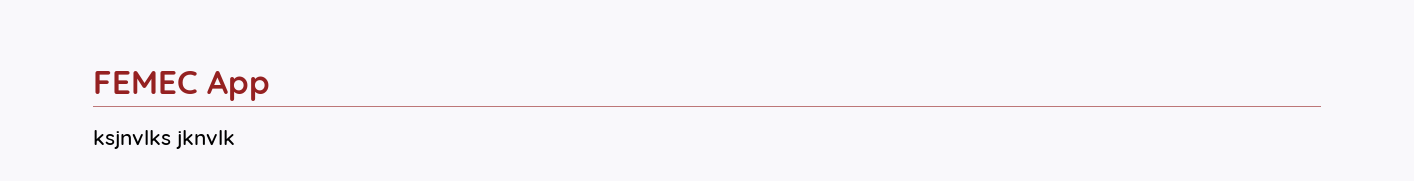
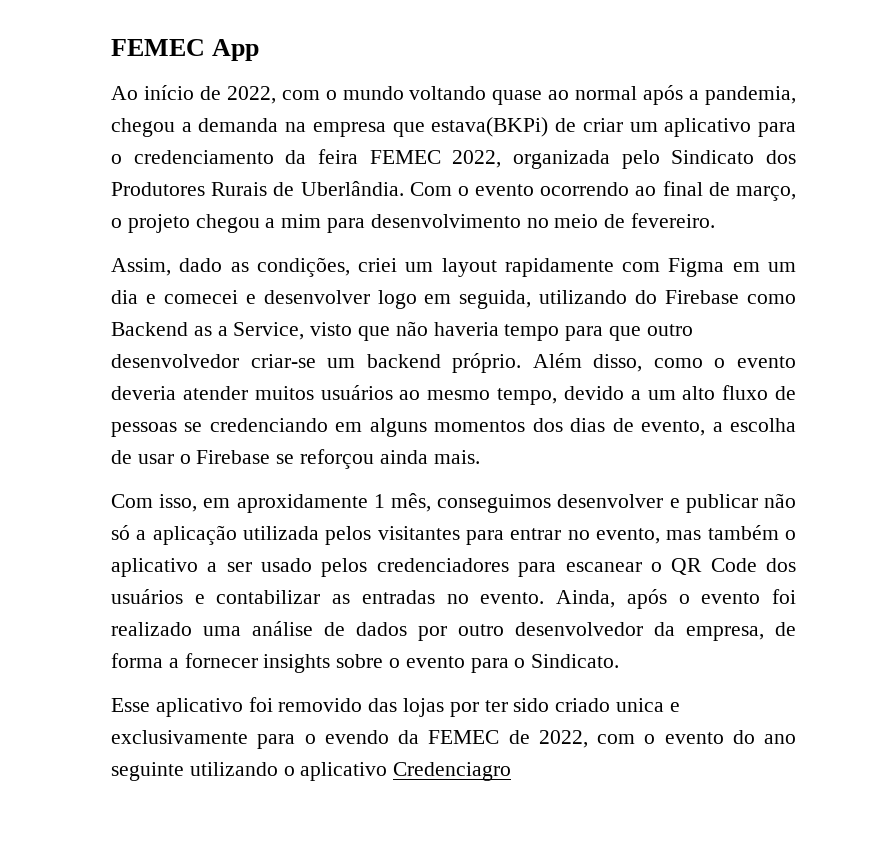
- ksjnvlks jknvlk
+ Ao início de 2022, com o mundo voltando quase ao normal após a pandemia, chegou a demanda na empresa que estava(BKPi) de criar um aplicativo para o credenciamento da feira FEMEC 2022, organizada pelo Sindicato dos Produtores Rurais de Uberlândia. Com o evento ocorrendo ao final de março, o projeto chegou a mim para desenvolvimento no meio de fevereiro.
+ Assim, dado as condições, criei um layout rapidamente com Figma em um dia e comecei e desenvolver logo em seguida, utilizando do Firebase como Backend as a Service, visto que não haveria tempo para que outro desenvolvedor criar-se um backend próprio. Além disso, como o evento deveria atender muitos usuários ao mesmo tempo, devido a um alto fluxo de pessoas se credenciando em alguns momentos dos dias de evento, a escolha de usar o Firebase se reforçou ainda mais.
+ Com isso, em aproxidamente 1 mês, conseguimos desenvolver e publicar não só a aplicação utilizada pelos visitantes para entrar no evento, mas também o aplicativo a ser usado pelos credenciadores para escanear o QR Code dos usuários e contabilizar as entradas no evento. Ainda, após o evento foi realizado uma análise de dados por outro desenvolvedor da empresa, de forma a fornecer insights sobre o evento para o Sindicato.
+ Esse aplicativo foi removido das lojas por ter sido criado unica e exclusivamente para o evendo da FEMEC de 2022, com o evento do ano seguinte utilizando o aplicativo Credenciagro

